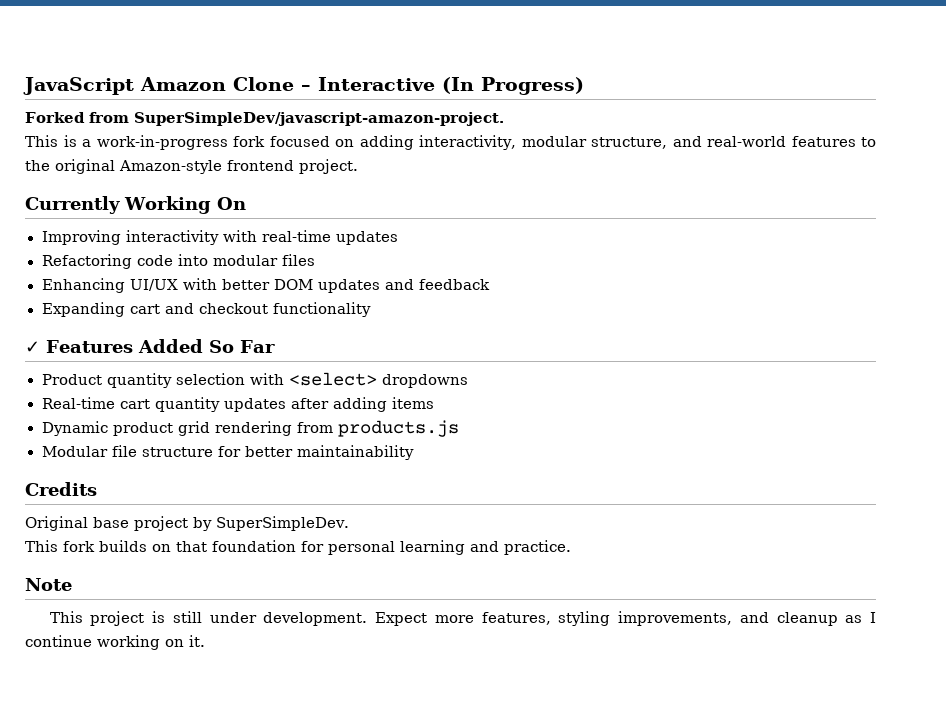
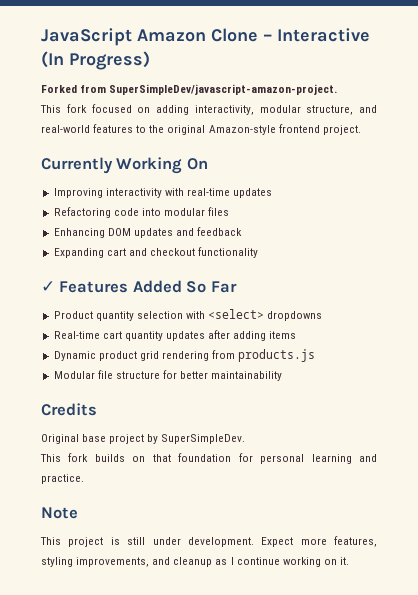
- This is a work-in-progress fork focused on adding interactivity, modular structure, and real-world features to the original Amazon-style frontend project.
+ This fork focused on adding interactivity, modular structure, and real-world features to the original Amazon-style frontend project.
- Enhancing UI/UX with better DOM updates and feedback
+ Enhancing DOM updates and feedback

